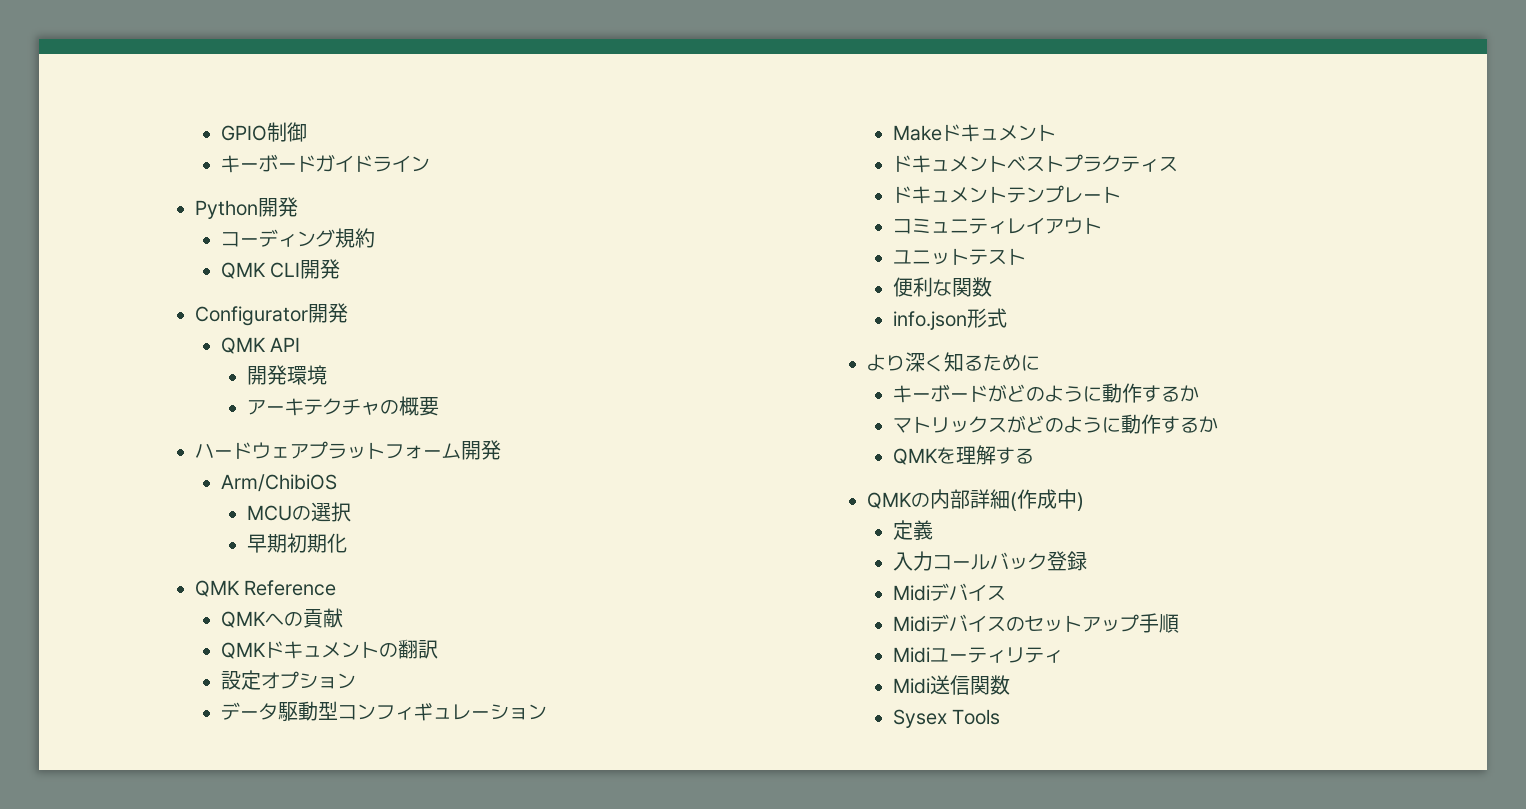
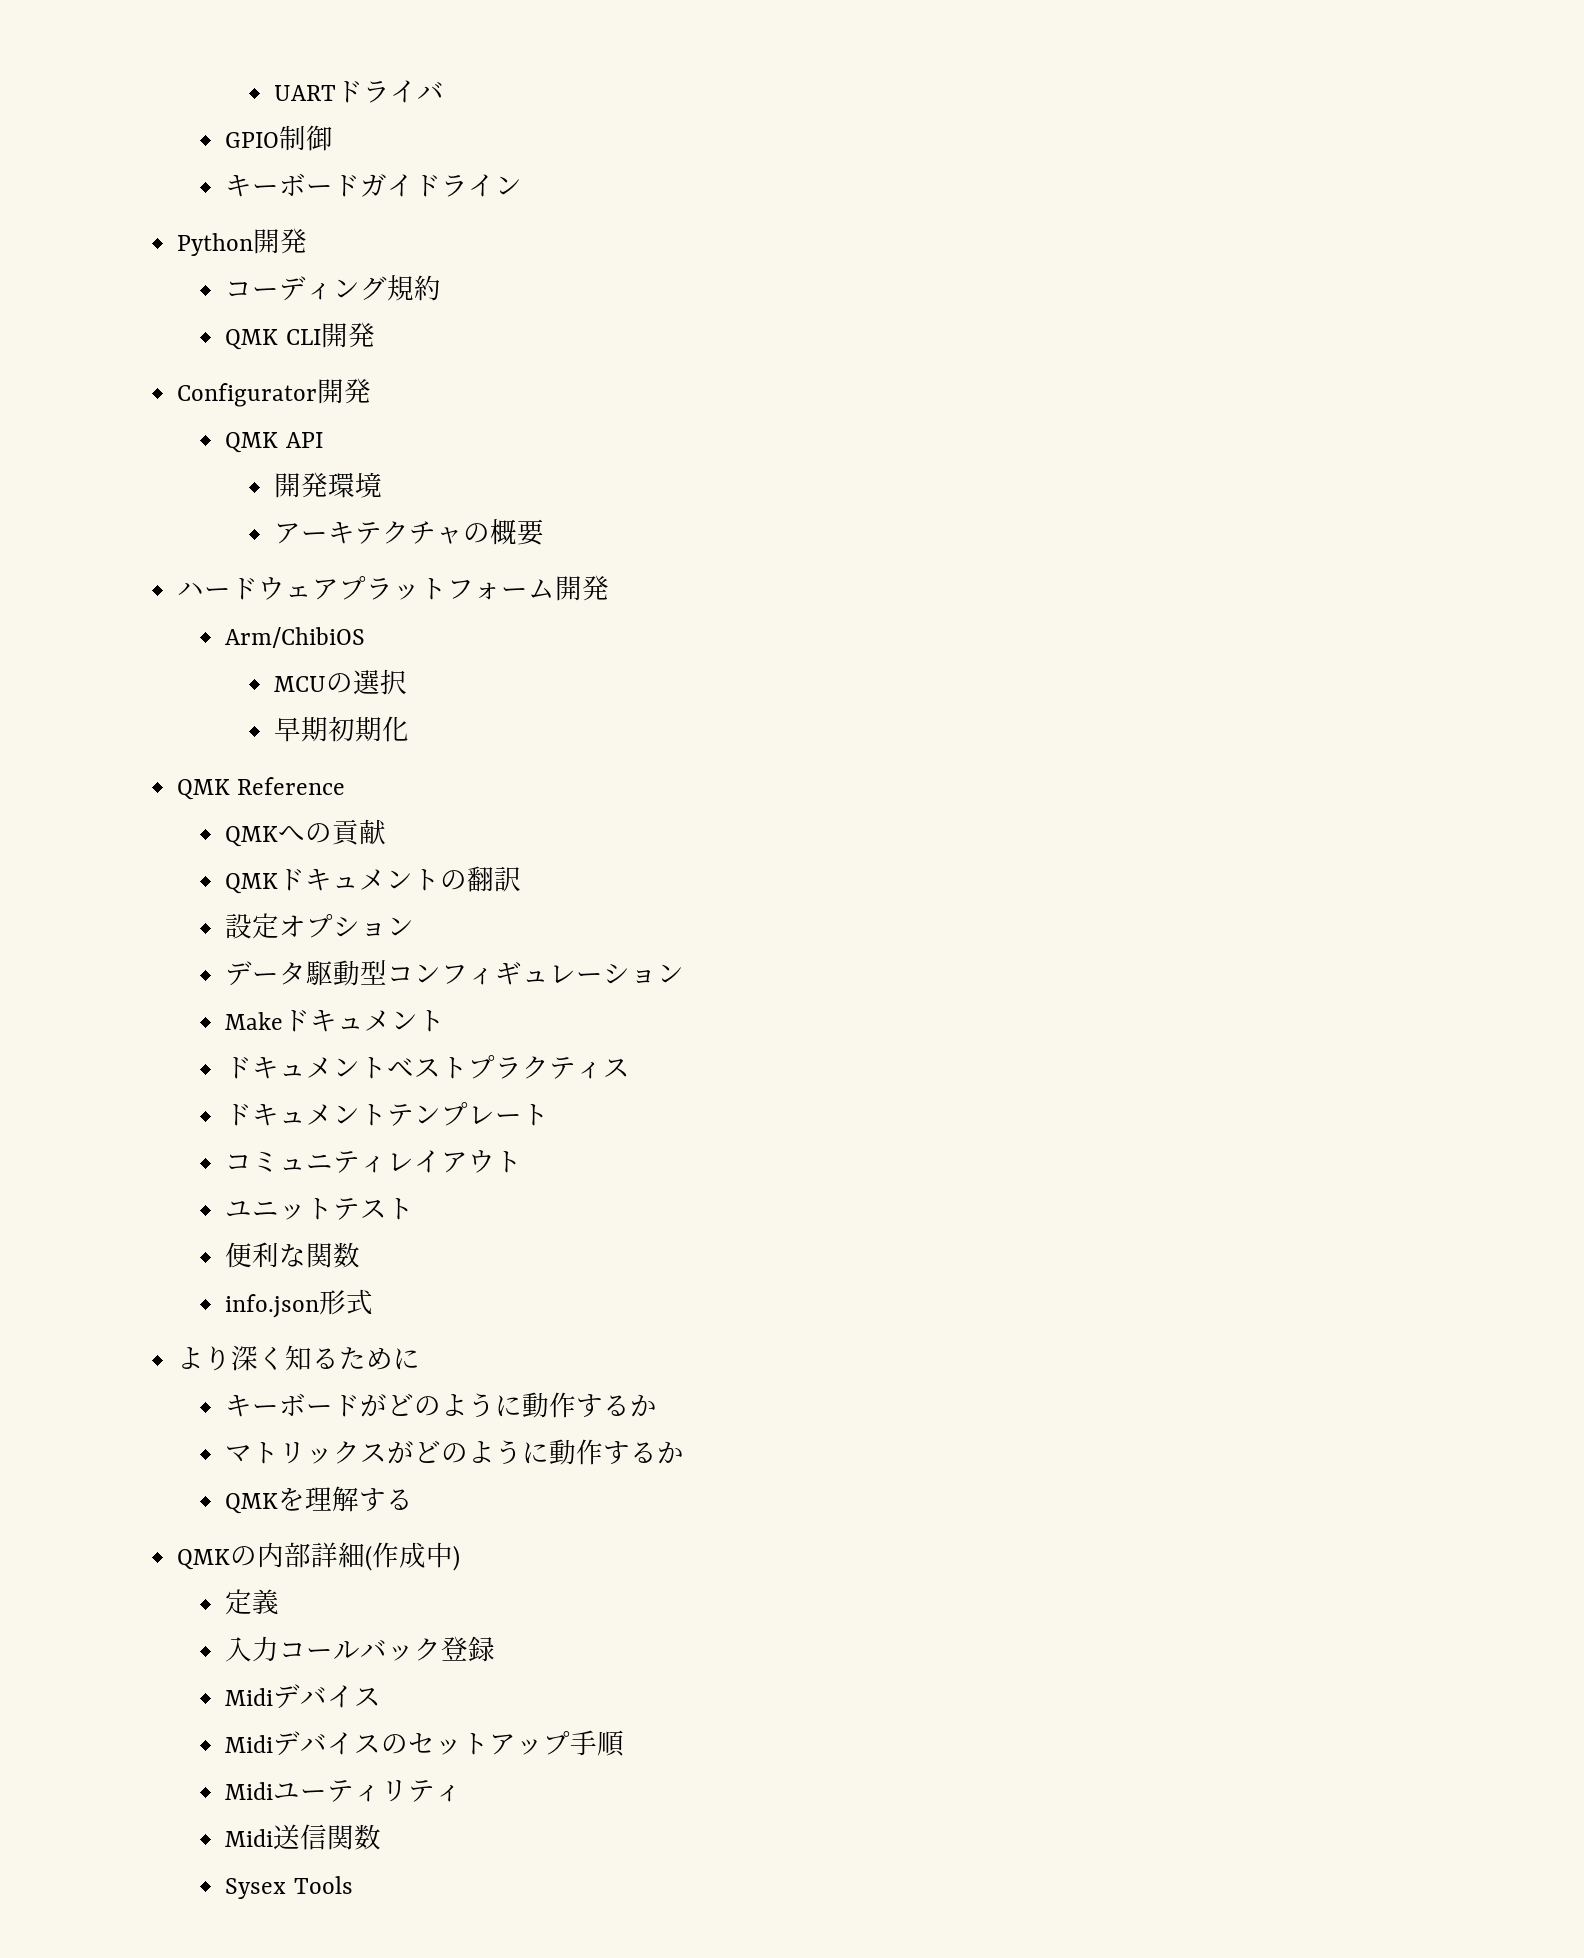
+ UARTドライバ

